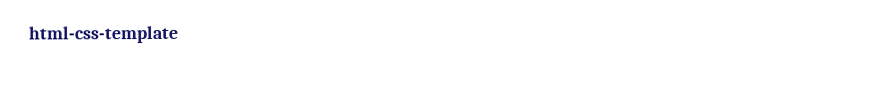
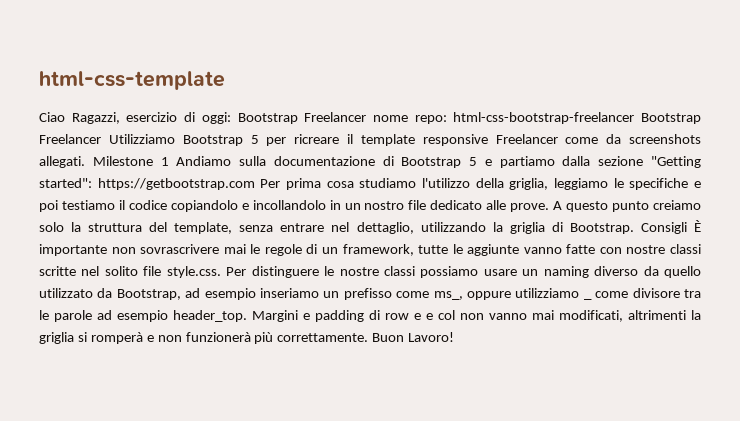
+ Ciao Ragazzi, esercizio di oggi: Bootstrap Freelancer nome repo: html-css-bootstrap-freelancer Bootstrap Freelancer Utilizziamo Bootstrap 5 per ricreare il template responsive Freelancer come da screenshots allegati. Milestone 1 Andiamo sulla documentazione di Bootstrap 5 e partiamo dalla sezione "Getting started": https://getbootstrap.com Per prima cosa studiamo l'utilizzo della griglia, leggiamo le specifiche e poi testiamo il codice copiandolo e incollandolo in un nostro file dedicato alle prove. A questo punto creiamo solo la struttura del template, senza entrare nel dettaglio, utilizzando la griglia di Bootstrap. Consigli È importante non sovrascrivere mai le regole di un framework, tutte le aggiunte vanno fatte con nostre classi scritte nel solito file style.css. Per distinguere le nostre classi possiamo usare un naming diverso da quello utilizzato da Bootstrap, ad esempio inseriamo un prefisso come ms_, oppure utilizziamo _ come divisore tra le parole ad esempio header_top. Margini e padding di row e e col non vanno mai modificati, altrimenti la griglia si romperà e non funzionerà più correttamente. Buon Lavoro!

